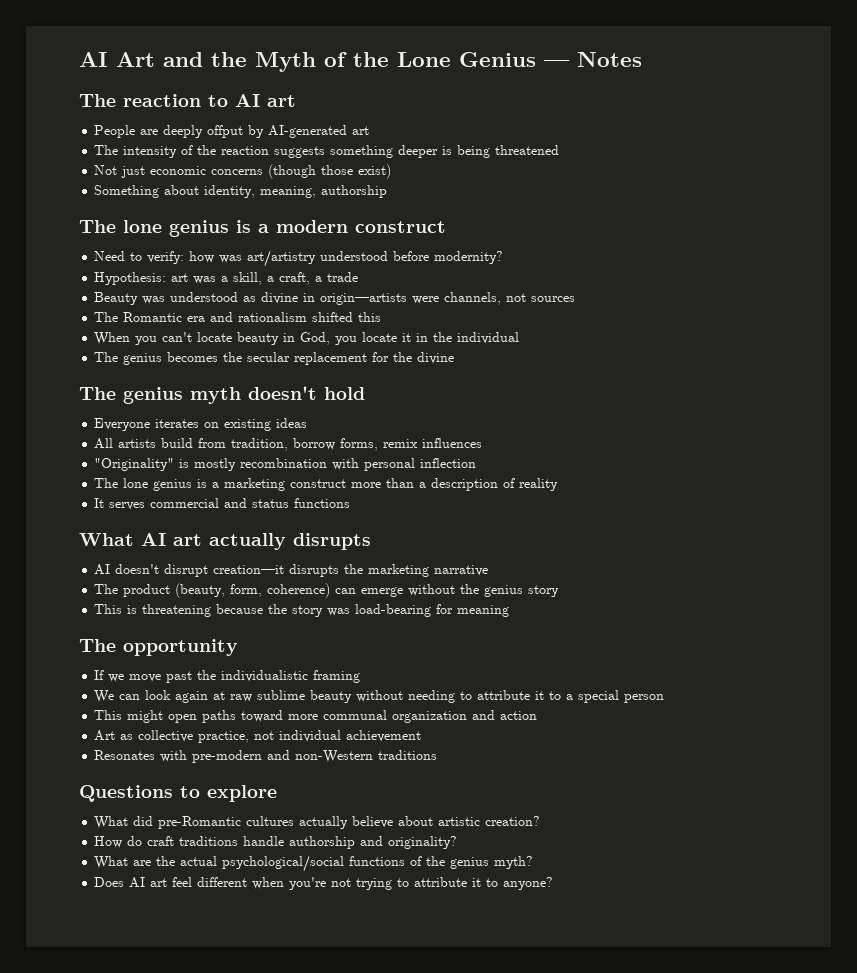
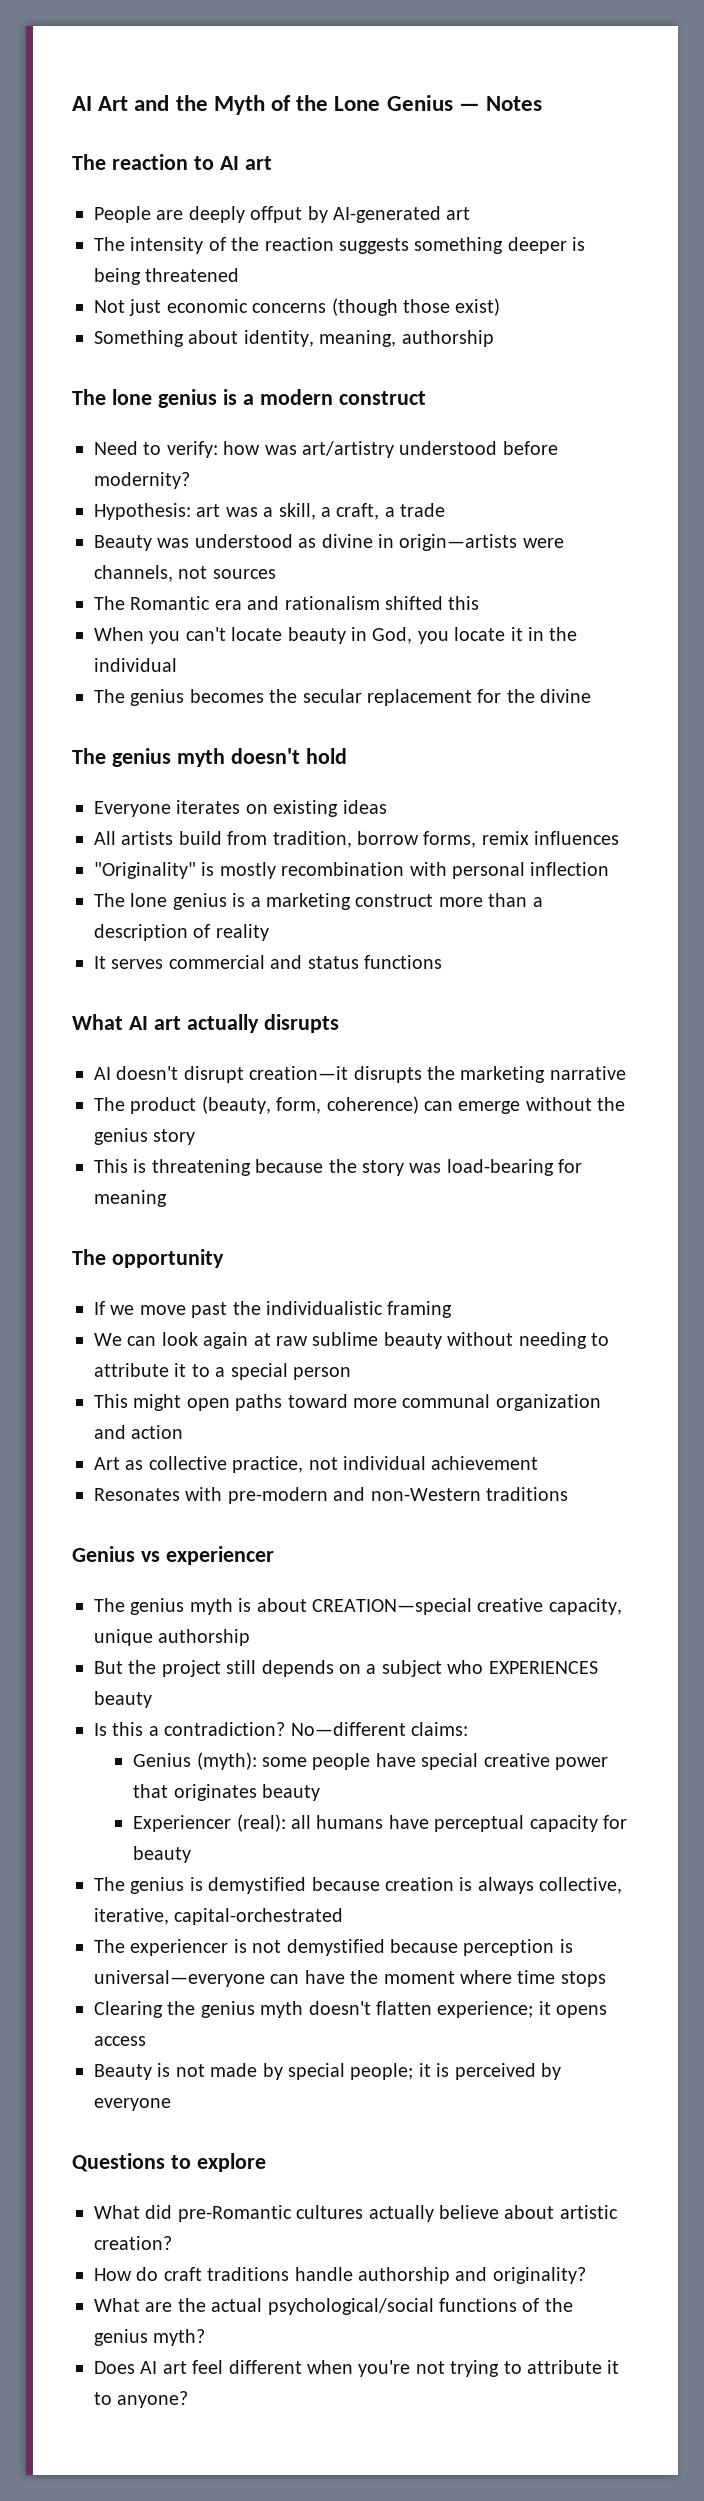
+ Genius vs experiencer
+ The genius myth is about CREATION—special creative capacity, unique authorship
+ But the project still depends on a subject who EXPERIENCES beauty
+ Is this a contradiction? No—different claims:
+ Genius (myth): some people have special creative power that originates beauty
+ Experiencer (real): all humans have perceptual capacity for beauty
+ The genius is demystified because creation is always collective, iterative, capital-orchestrated
+ The experiencer is not demystified because perception is universal—everyone can have the moment where time stops
+ Clearing the genius myth doesn't flatten experience; it opens access
+ Beauty is not made by special people; it is perceived by everyone

